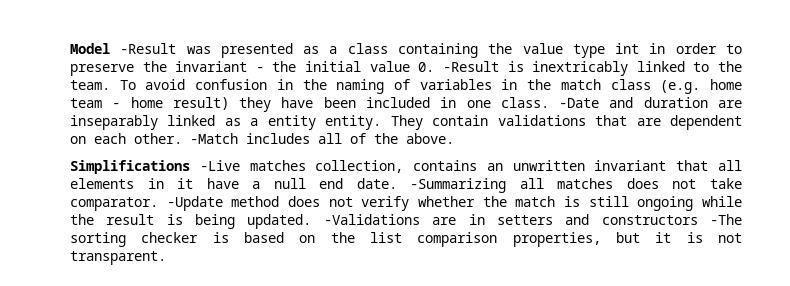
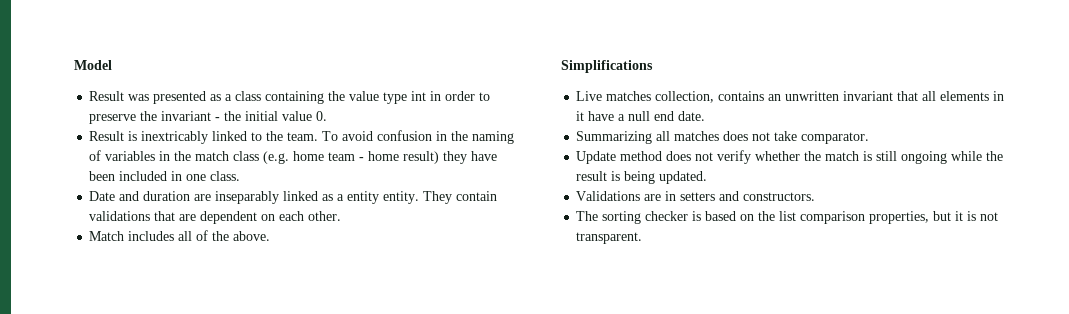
- Model -Result was presented as a class containing the value type int in order to preserve the invariant - the initial value 0. -Result is inextricably linked to the team.
+ Model
+ Result was presented as a class containing the value type int in order to preserve the invariant - the initial value 0.
+ Result is inextricably linked to the team.
- To avoid confusion in the naming of variables in the match class (e.g. home team - home result) they have been included in one class. -Date and duration are inseparably linked as a entity entity.
+ To avoid confusion in the naming of variables in the match class (e.g. home team - home result) they have been included in one class.
+ Date and duration are inseparably linked as a entity entity.
- They contain validations that are dependent on each other. -Match includes all of the above.
+ They contain validations that are dependent on each other.
+ Match includes all of the above.
- Simplifications -Live matches collection, contains an unwritten invariant that all elements in it have a null end date. -Summarizing all matches does not take comparator. -Update method does not verify whether the match is still ongoing while the result is being updated. -Validations are in setters and constructors -The sorting checker is based on the list comparison properties, but it is not transparent.
+ Simplifications
+ Live matches collection, contains an unwritten invariant that all elements in it have a null end date.
+ Summarizing all matches does not take comparator.
+ Update method does not verify whether the match is still ongoing while the result is being updated.
+ Validations are in setters and constructors.
+ The sorting checker is based on the list comparison properties, but it is not transparent.

